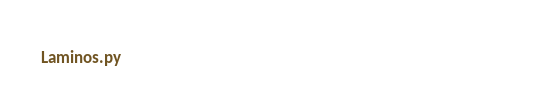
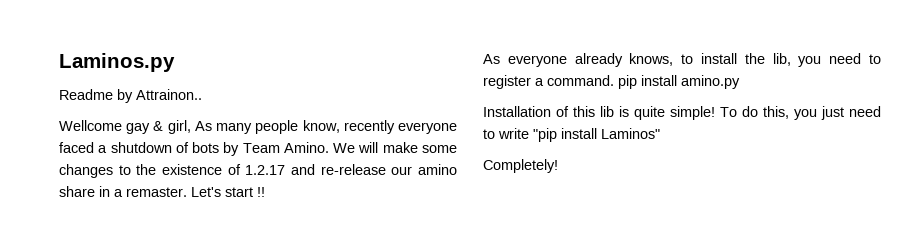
+ Readme by Attrainon..
+ Wellcome gay & girl, As many people know, recently everyone faced a shutdown of bots by Team Amino. We will make some changes to the existence of 1.2.17 and re-release our amino share in a remaster. Let's start !!
+ As everyone already knows, to install the lib, you need to register a command. pip install amino.py
+ Installation of this lib is quite simple! To do this, you just need to write "pip install Laminos"
+ Completely!

